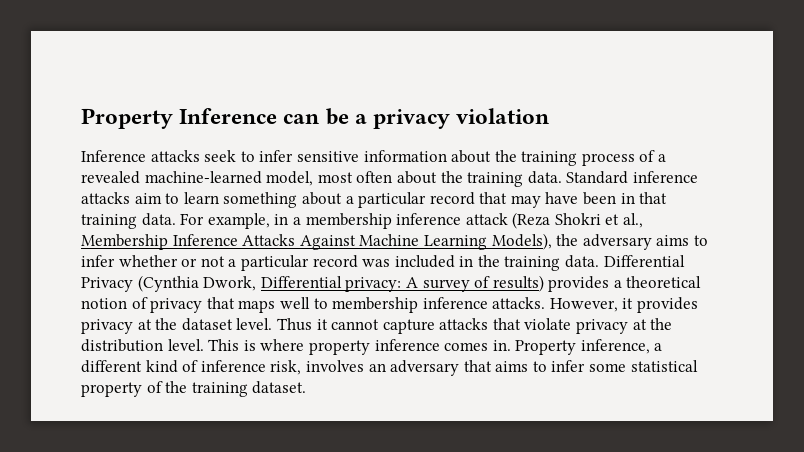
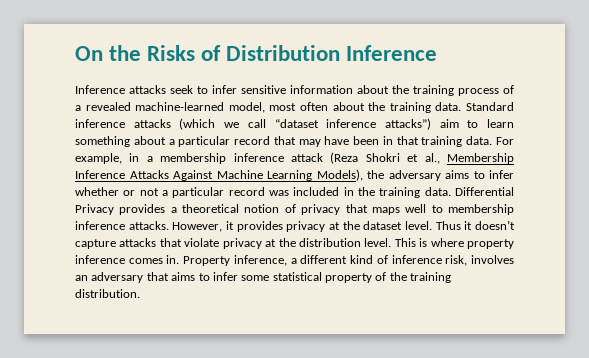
- Property Inference can be a privacy violation
+ On the Risks of Distribution Inference
- Standard inference attacks aim to learn something about a particular record that may have been in that training data.
+ Standard inference attacks (which we call “dataset inference attacks”) aim to learn something about a particular record that may have been in that training data.
- Differential Privacy (Cynthia Dwork, Differential privacy: A survey of results) provides a theoretical notion of privacy that maps well to membership inference attacks.
+ Differential Privacy provides a theoretical notion of privacy that maps well to membership inference attacks.
- Thus it cannot capture attacks that violate privacy at the distribution level.
+ Thus it doesn’t capture attacks that violate privacy at the distribution level.
- Property inference, a different kind of inference risk, involves an adversary that aims to infer some statistical property of the training dataset.
+ Property inference, a different kind of inference risk, involves an adversary that aims to infer some statistical property of the training distribution.

